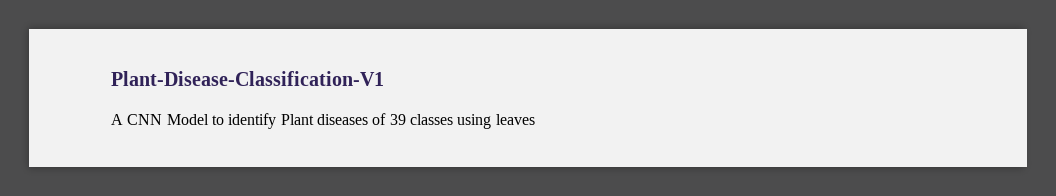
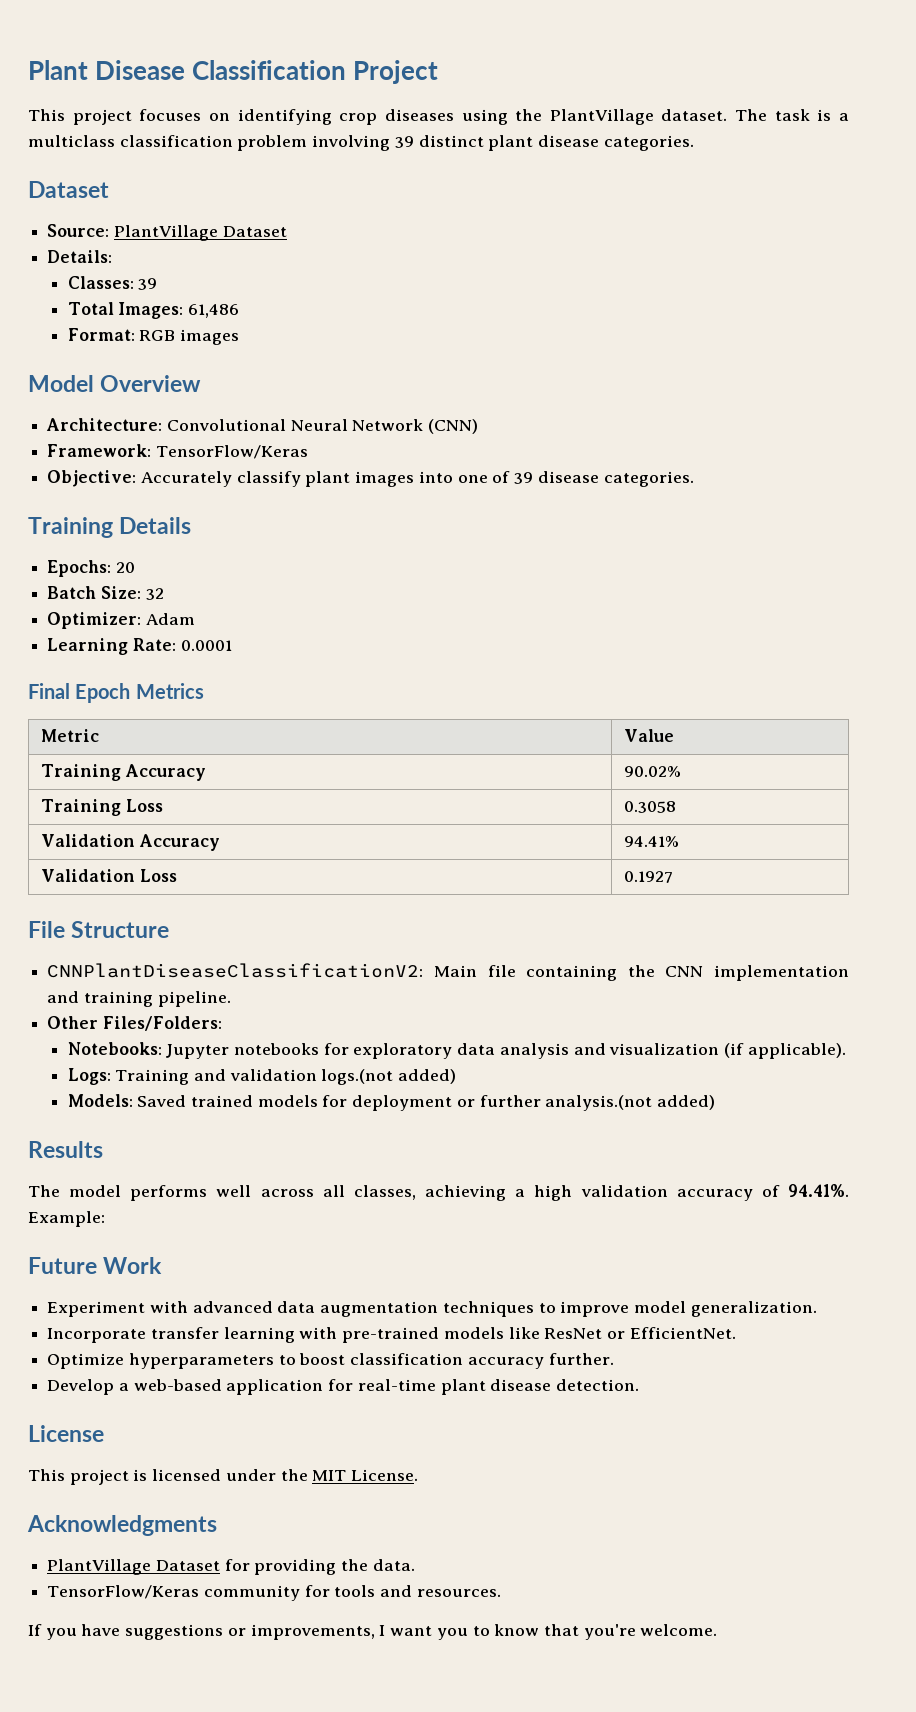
- Plant-Disease-Classification-V1
- A CNN Model to identify Plant diseases of 39 classes using leaves
+ Plant Disease Classification Project
+ This project focuses on identifying crop diseases using the PlantVillage dataset. The task is a multiclass classification problem involving 39 distinct plant disease categories.
+ Dataset
+ Source: PlantVillage Dataset
+ Details:
+ Classes: 39
+ Total Images: 61,486
+ Format: RGB images
+ Model Overview
+ Architecture: Convolutional Neural Network (CNN)
+ Framework: TensorFlow/Keras
+ Objective: Accurately classify plant images into one of 39 disease categories.
+ Training Details
+ Epochs: 20
+ Batch Size: 32
+ Optimizer: Adam
+ Learning Rate: 0.0001
+ Final Epoch Metrics
+ Metric | Value
+ Training Accuracy | 90.02%
+ Training Loss | 0.3058
+ Validation Accuracy | 94.41%
+ Validation Loss | 0.1927
+ File Structure
+ CNNPlantDiseaseClassificationV2: Main file containing the CNN implementation and training pipeline.
+ Other Files/Folders:
+ Notebooks: Jupyter notebooks for exploratory data analysis and visualization (if applicable).
+ Logs: Training and validation logs.(not added)
+ Models: Saved trained models for deployment or further analysis.(not added)
+ Results
+ The model performs well across all classes, achieving a high validation accuracy of 94.41%. Example:
+ Future Work
+ Experiment with advanced data augmentation techniques to improve model generalization.
+ Incorporate transfer learning with pre-trained models like ResNet or EfficientNet.
+ Optimize hyperparameters to boost classification accuracy further.
+ Develop a web-based application for real-time plant disease detection.
+ License
+ This project is licensed under the MIT License.
+ Acknowledgments
+ PlantVillage Dataset for providing the data.
+ TensorFlow/Keras community for tools and resources.
+ If you have suggestions or improvements, I want you to know that you're welcome.

